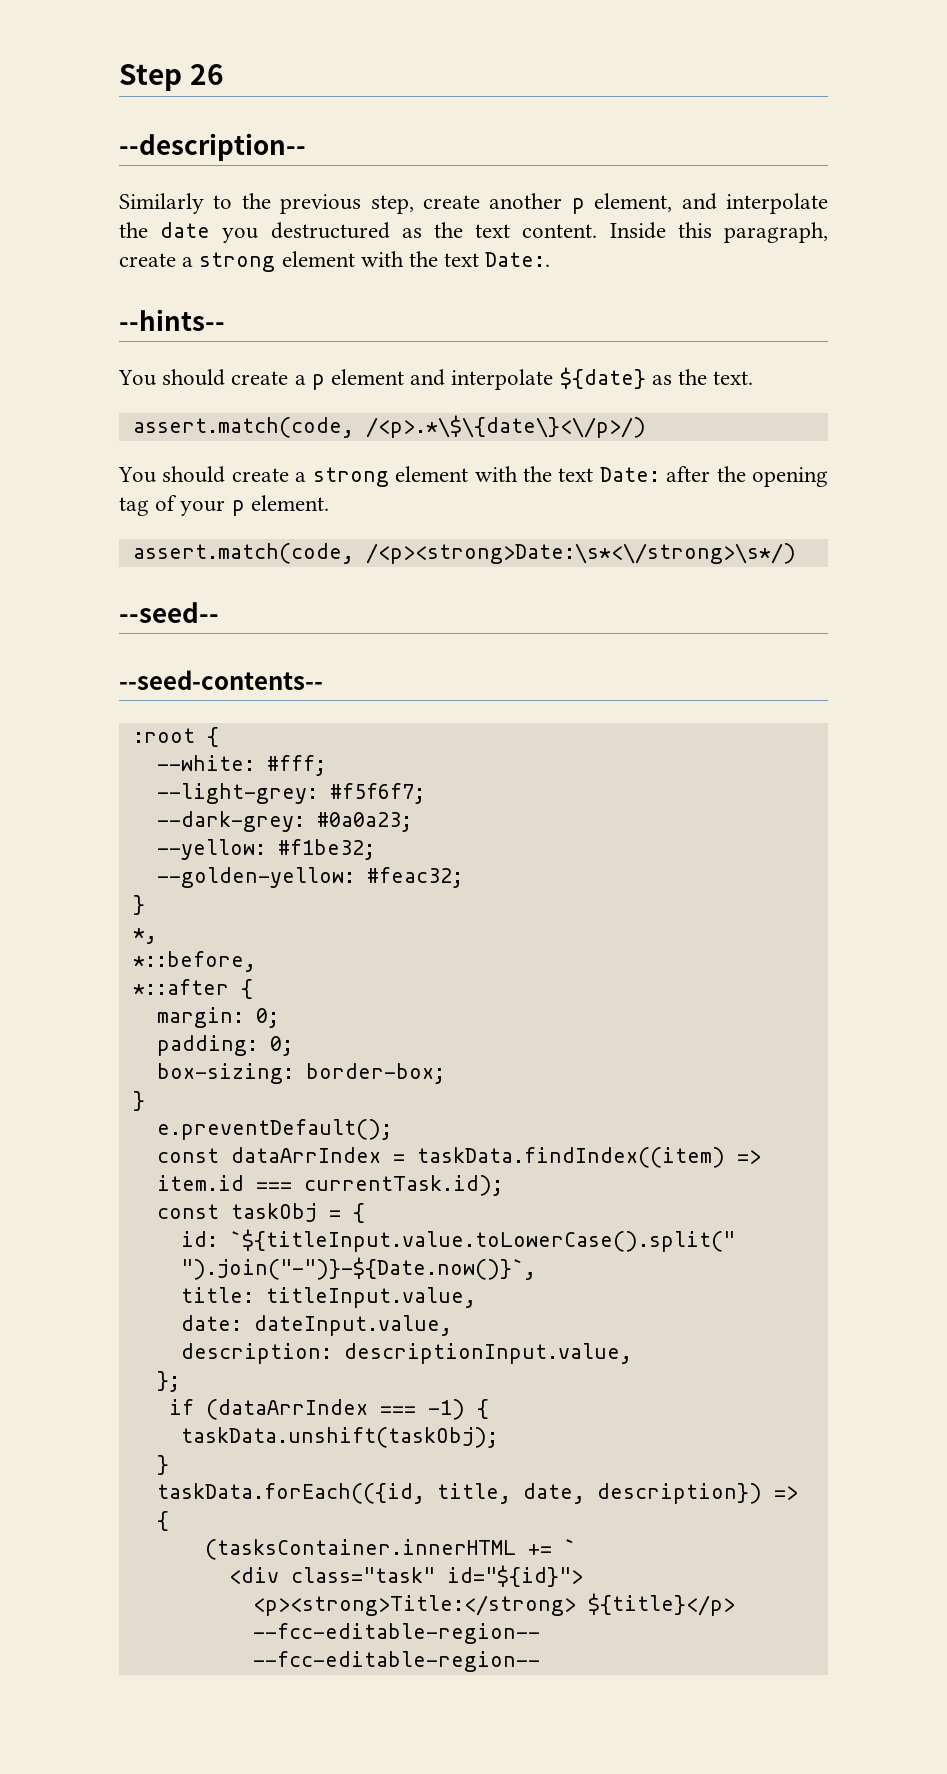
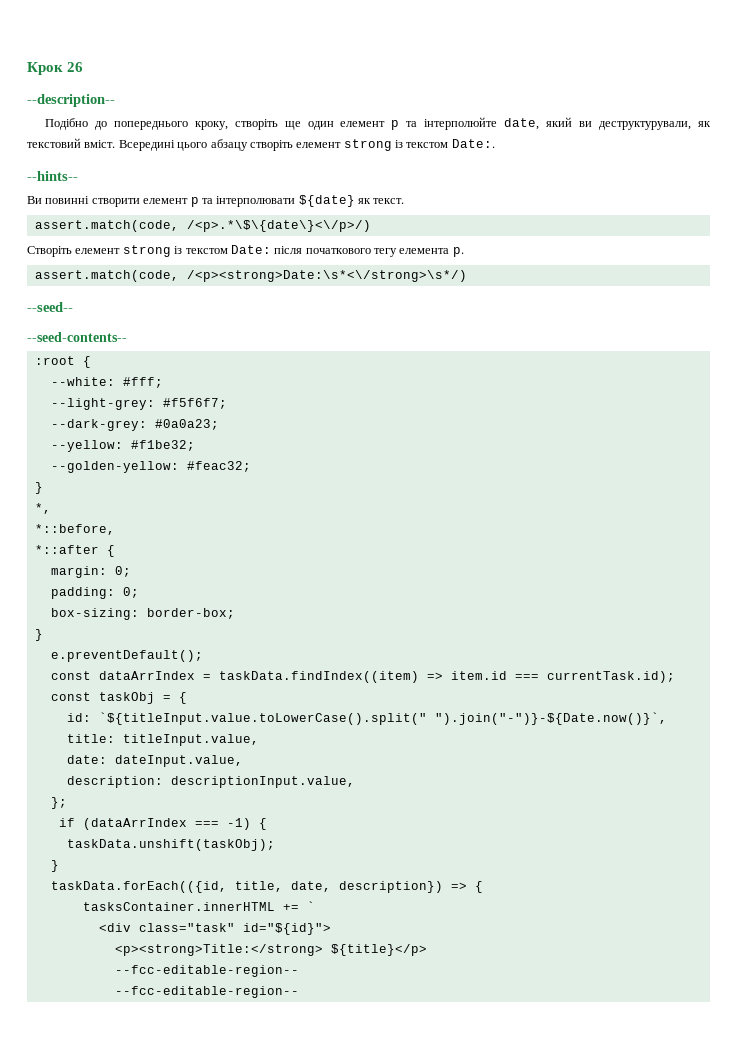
- Step 26
+ Крок 26
- Similarly to the previous step, create another p element, and interpolate the date you destructured as the text content. Inside this paragraph, create a strong element with the text Date:.
+ Подібно до попереднього кроку, створіть ще один елемент p та інтерполюйте date, який ви деструктурували, як текстовий вміст. Всередині цього абзацу створіть елемент strong із текстом Date:.
  --hints--
- You should create a p element and interpolate ${date} as the text.
+ Ви повинні створити елемент p та інтерполювати ${date} як текст.
  assert.match(code, /<p>.*\$\{date\}<\/p>/)
- You should create a strong element with the text Date: after the opening tag of your p element.
+ Створіть елемент strong із текстом Date: після початкового тегу елемента p.
- (tasksContainer.innerHTML += `
+ tasksContainer.innerHTML += `

